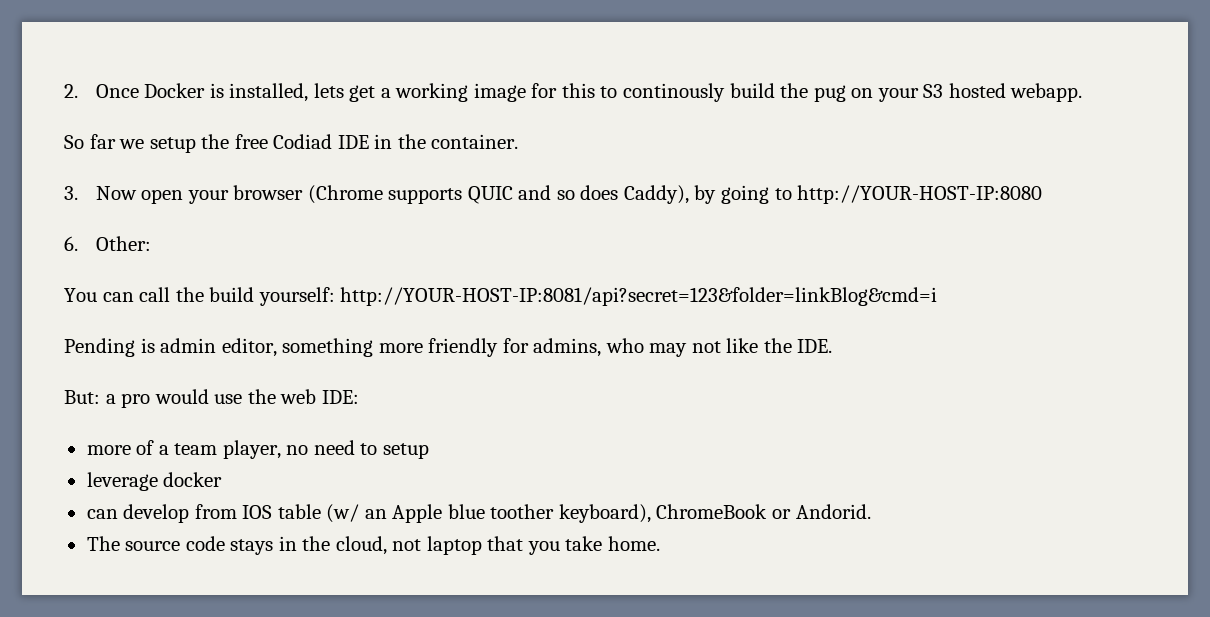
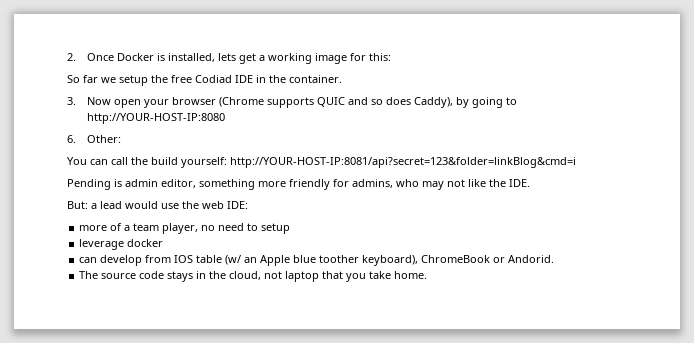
- 2. Once Docker is installed, lets get a working image for this to continously build the pug on your S3 hosted webapp.
+ 2. Once Docker is installed, lets get a working image for this:
- But: a pro would use the web IDE:
+ But: a lead would use the web IDE:

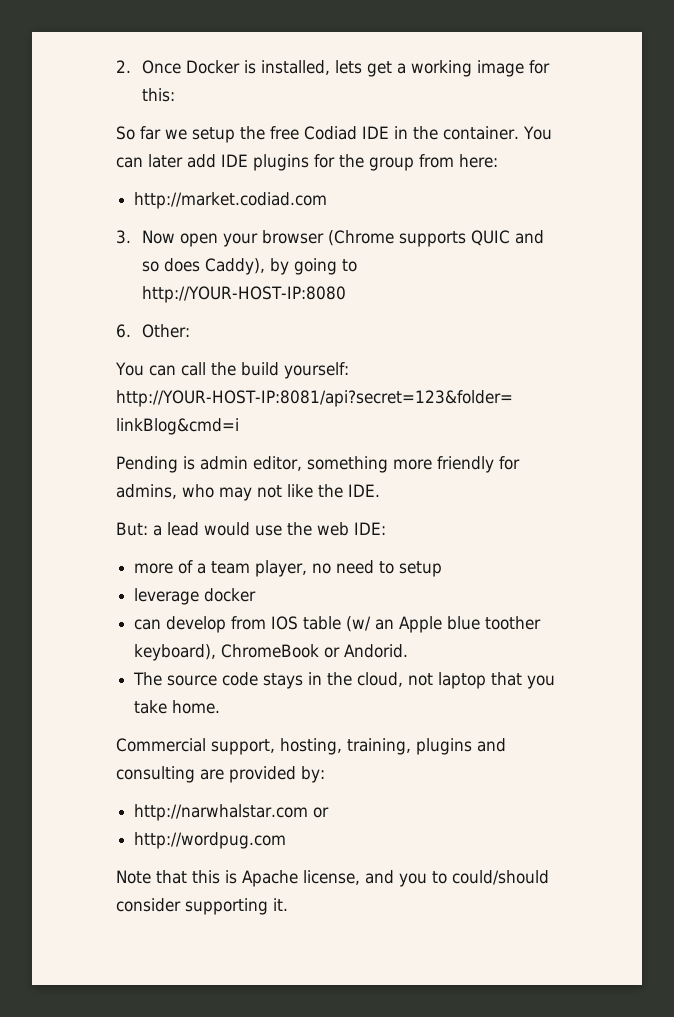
+ You can later add IDE plugins for the group from here:
+ http://market.codiad.com
+ Commercial support, hosting, training, plugins and consulting are provided by:
+ http://narwhalstar.com or
+ http://wordpug.com
+ Note that this is Apache license, and you to could/should consider supporting it.

